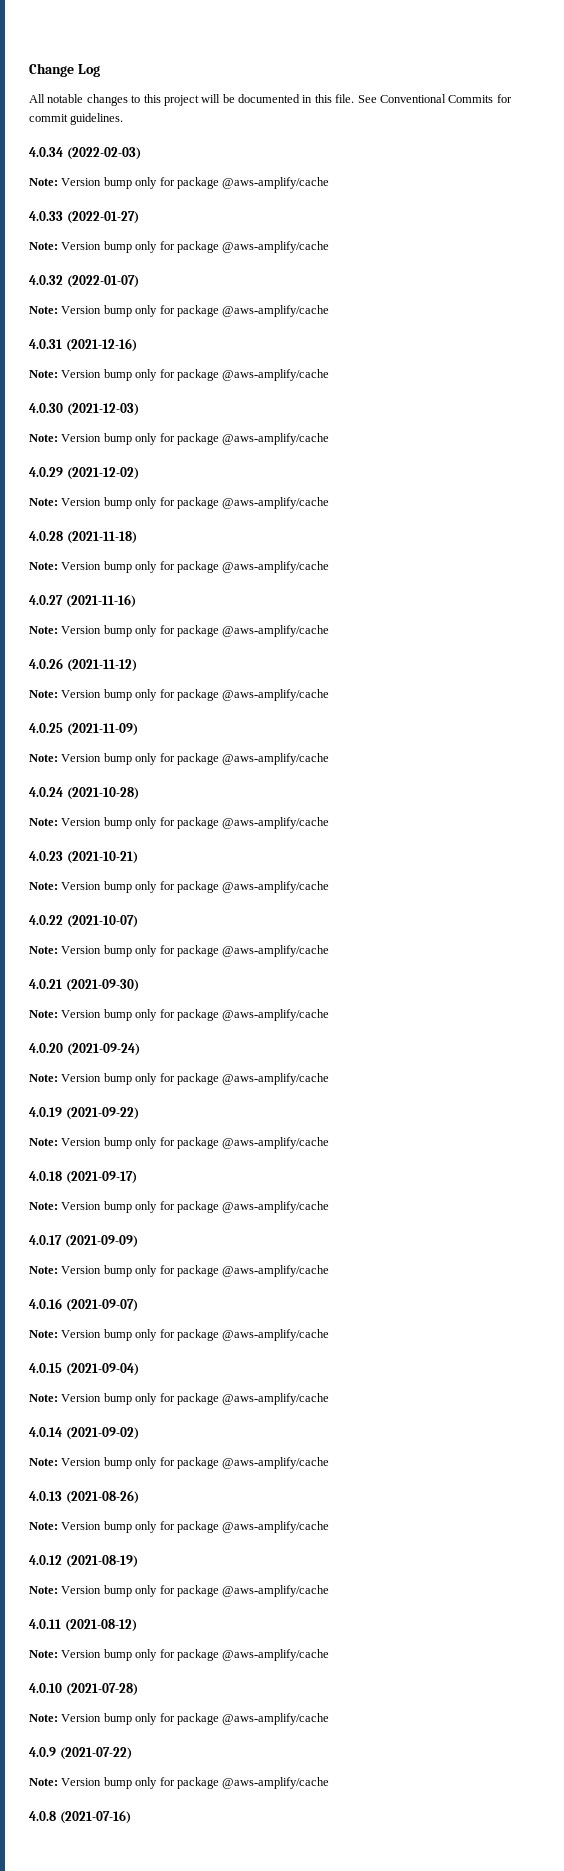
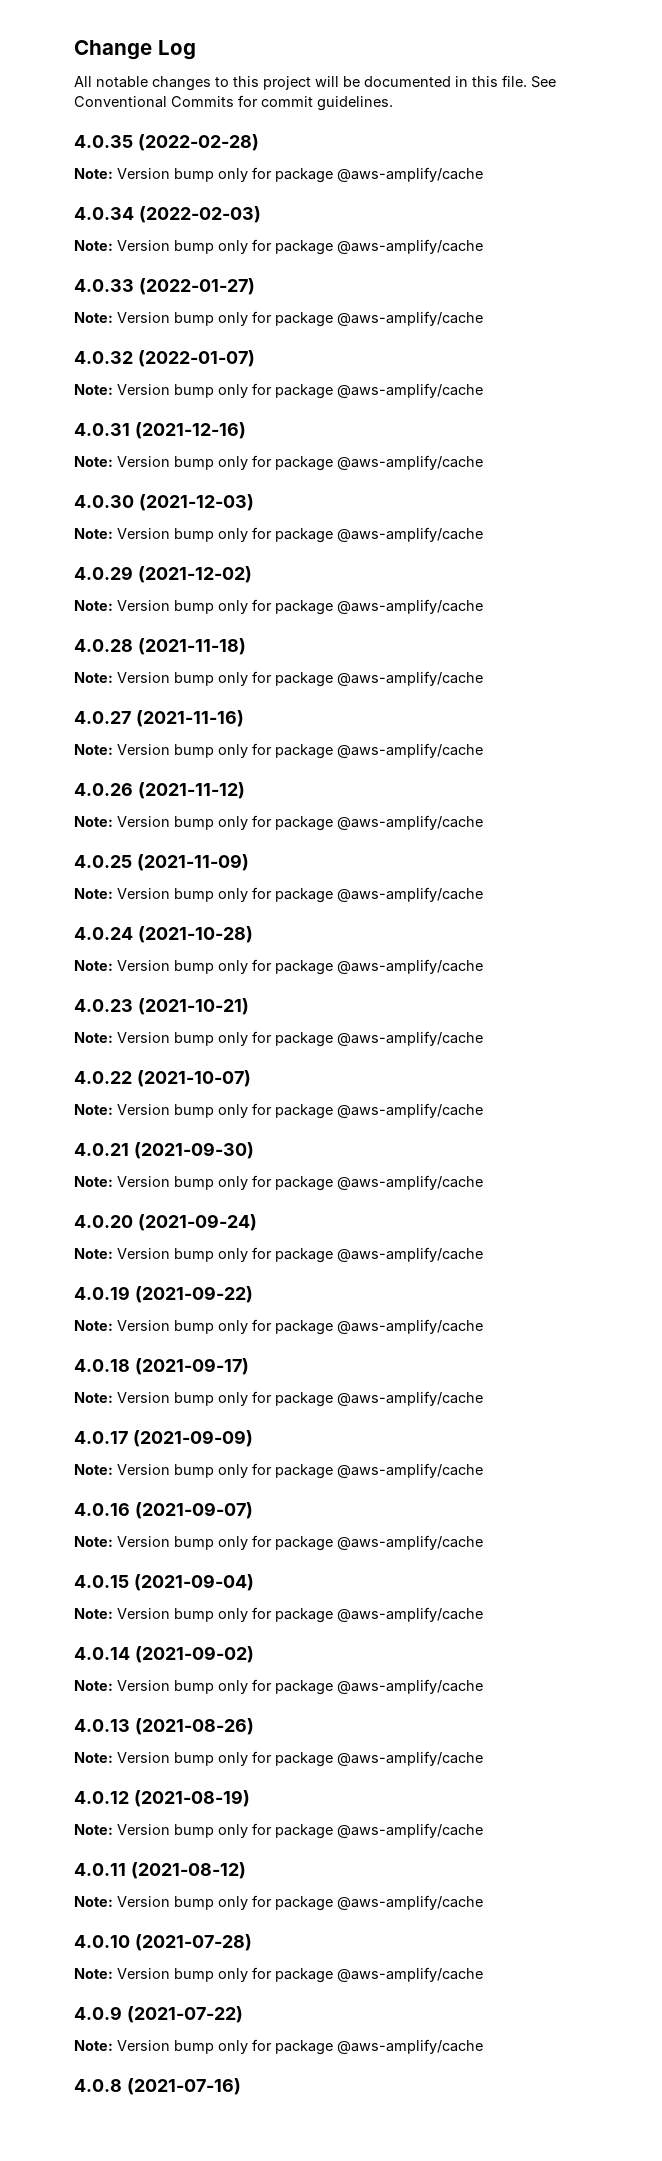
+ 4.0.35 (2022-02-28)
+ Note: Version bump only for package @aws-amplify/cache

